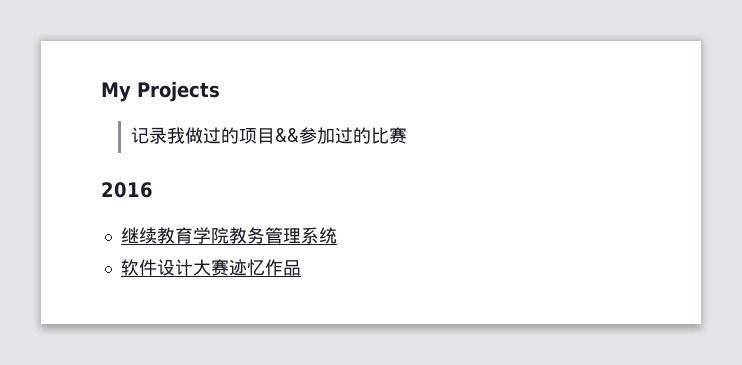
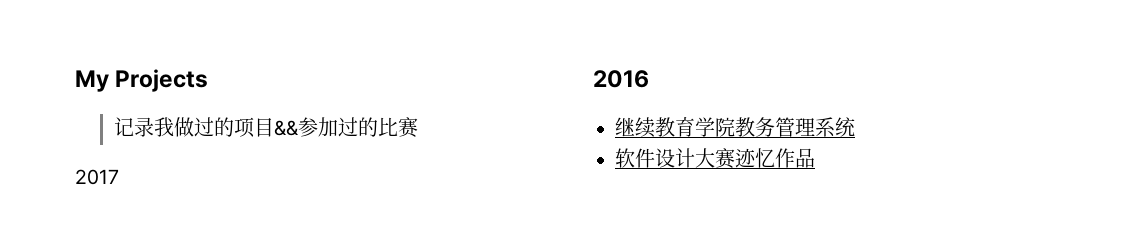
+ 2017

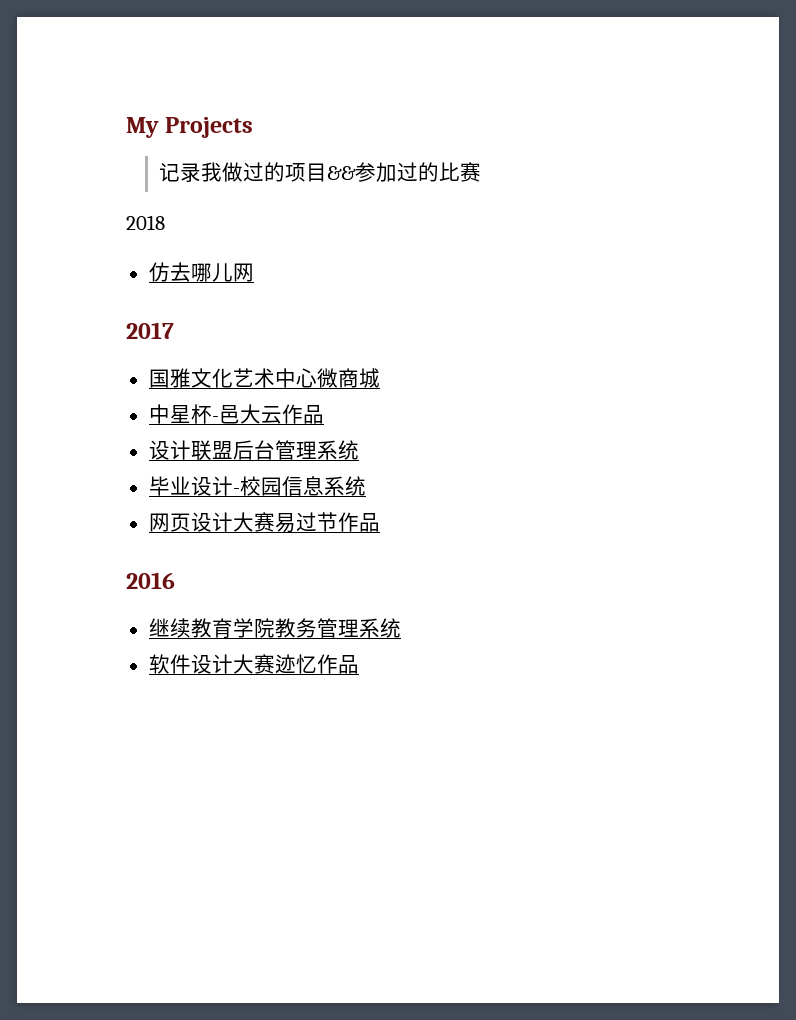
+ 2018
+ 仿去哪儿网
  2017
+ 国雅文化艺术中心微商城
+ 中星杯-邑大云作品
+ 设计联盟后台管理系统
+ 毕业设计-校园信息系统
+ 网页设计大赛易过节作品

